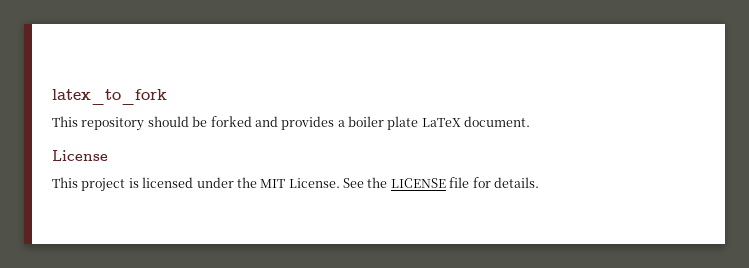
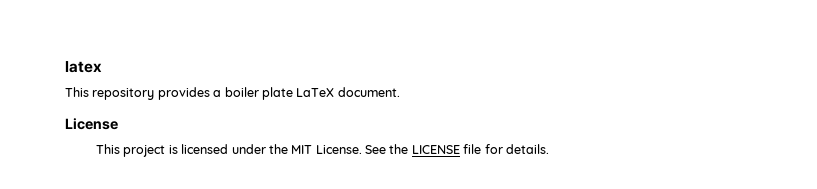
- latex_to_fork
+ latex
- This repository should be forked and provides a boiler plate LaTeX document.
+ This repository provides a boiler plate LaTeX document.

